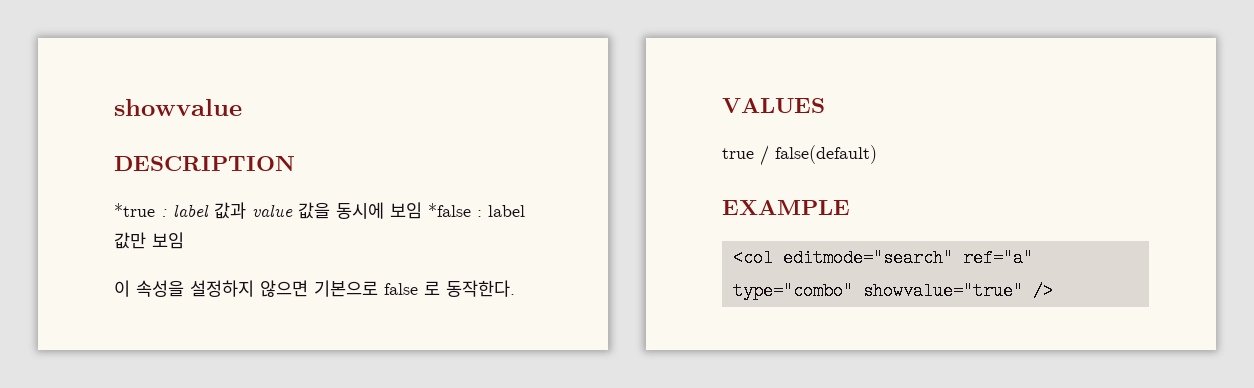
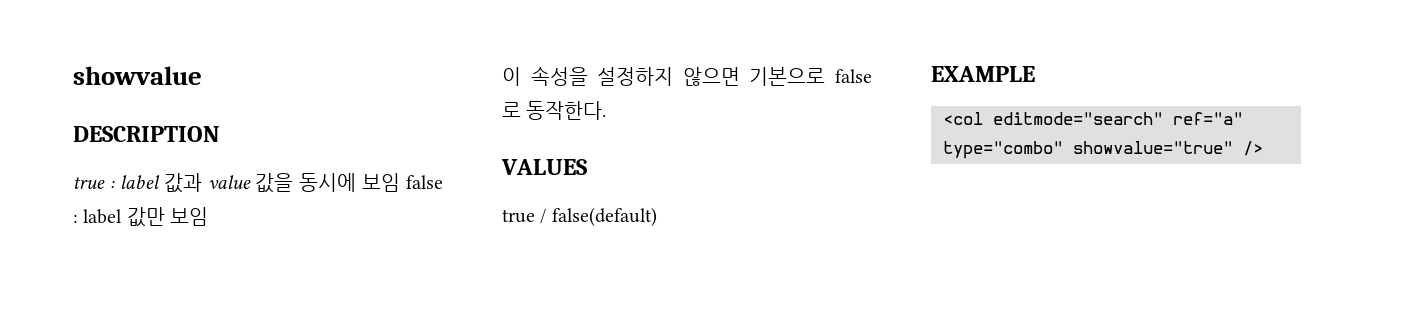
- *true : label 값과 value 값을 동시에 보임 *false : label 값만 보임
+ true : label 값과 value 값을 동시에 보임 false : label 값만 보임

